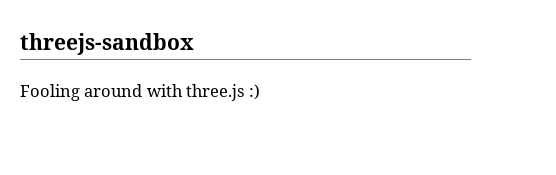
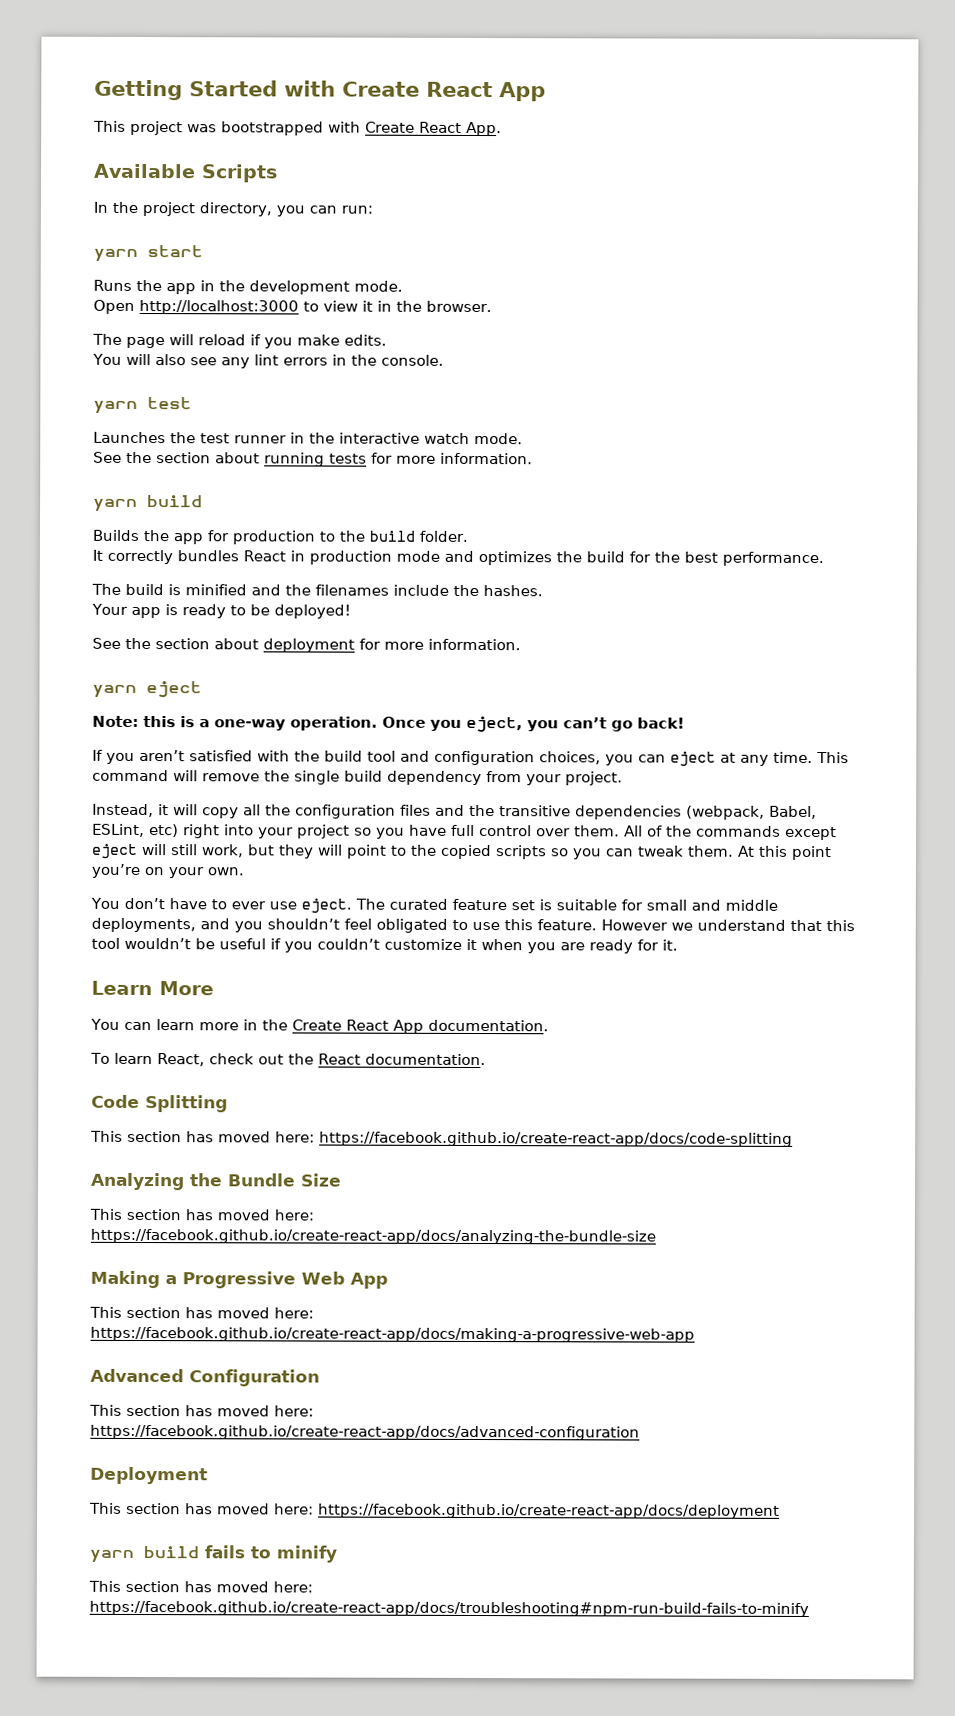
- threejs-sandbox
- Fooling around with three.js :)
+ Getting Started with Create React App
+ This project was bootstrapped with Create React App.
+ Available Scripts
+ In the project directory, you can run:
+ yarn start
+ Runs the app in the development mode.
+ Open http://localhost:3000 to view it in the browser.
+ The page will reload if you make edits.
+ You will also see any lint errors in the console.
+ yarn test
+ Launches the test runner in the interactive watch mode.
+ See the section about running tests for more information.
+ yarn build
+ Builds the app for production to the build folder.
+ It correctly bundles React in production mode and optimizes the build for the best performance.
+ The build is minified and the filenames include the hashes.
+ Your app is ready to be deployed!
+ See the section about deployment for more information.
+ yarn eject
+ Note: this is a one-way operation. Once you eject, you can’t go back!
+ If you aren’t satisfied with the build tool and configuration choices, you can eject at any time. This command will remove the single build dependency from your project.
+ Instead, it will copy all the configuration files and the transitive dependencies (webpack, Babel, ESLint, etc) right into your project so you have full control over them. All of the commands except eject will still work, but they will point to the copied scripts so you can tweak them. At this point you’re on your own.
+ You don’t have to ever use eject. The curated feature set is suitable for small and middle deployments, and you shouldn’t feel obligated to use this feature. However we understand that this tool wouldn’t be useful if you couldn’t customize it when you are ready for it.
+ Learn More
+ You can learn more in the Create React App documentation.
+ To learn React, check out the React documentation.
+ Code Splitting
+ This section has moved here: https://facebook.github.io/create-react-app/docs/code-splitting
+ Analyzing the Bundle Size
+ This section has moved here: https://facebook.github.io/create-react-app/docs/analyzing-the-bundle-size
+ Making a Progressive Web App
+ This section has moved here: https://facebook.github.io/create-react-app/docs/making-a-progressive-web-app
+ Advanced Configuration
+ This section has moved here: https://facebook.github.io/create-react-app/docs/advanced-configuration
+ Deployment
+ This section has moved here: https://facebook.github.io/create-react-app/docs/deployment
+ yarn build fails to minify
+ This section has moved here: https://facebook.github.io/create-react-app/docs/troubleshooting#npm-run-build-fails-to-minify

